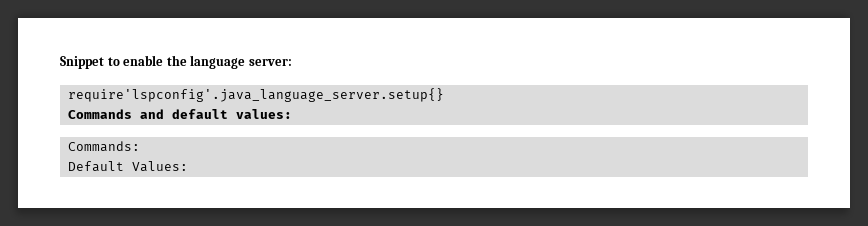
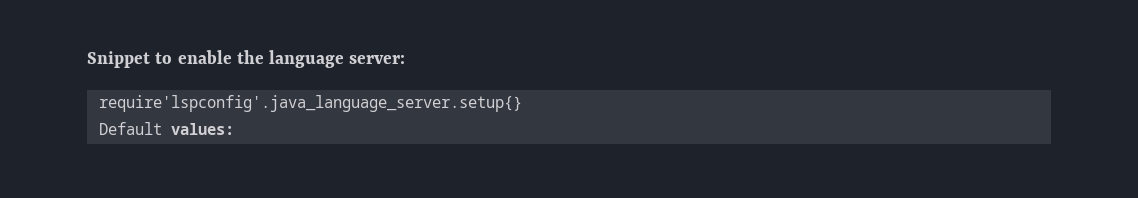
- Commands and default values:
- Commands:
- Default Values:
+ Default values:

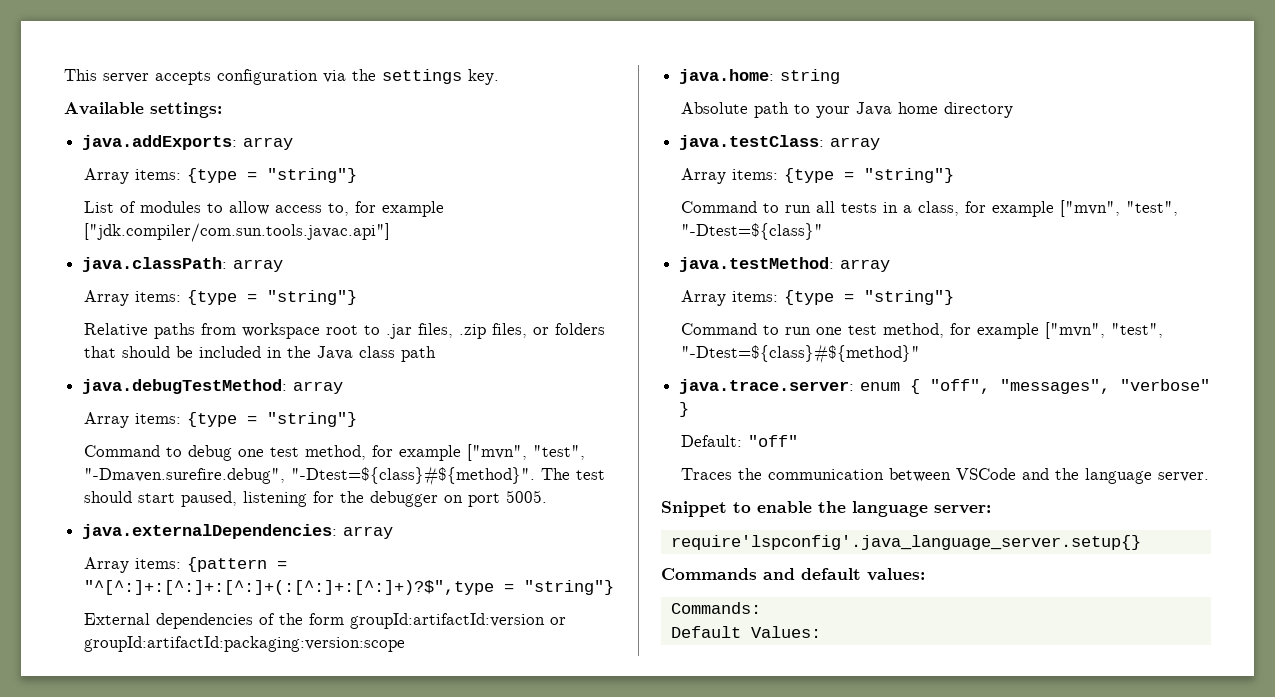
+ This server accepts configuration via the settings key.
+ Available settings:
+ java.addExports: array
+ Array items: {type = "string"}
+ List of modules to allow access to, for example ["jdk.compiler/com.sun.tools.javac.api"]
+ java.classPath: array
+ Array items: {type = "string"}
+ Relative paths from workspace root to .jar files, .zip files, or folders that should be included in the Java class path
+ java.debugTestMethod: array
+ Array items: {type = "string"}
+ Command to debug one test method, for example ["mvn", "test", "-Dmaven.surefire.debug", "-Dtest=${class}#${method}". The test should start paused, listening for the debugger on port 5005.
+ java.externalDependencies: array
+ Array items: {pattern = "^[^:]+:[^:]+:[^:]+(:[^:]+:[^:]+)?$",type = "string"}
+ External dependencies of the form groupId:artifactId:version or groupId:artifactId:packaging:version:scope
+ java.home: string
+ Absolute path to your Java home directory
+ java.testClass: array
+ Array items: {type = "string"}
+ Command to run all tests in a class, for example ["mvn", "test", "-Dtest=${class}"
+ java.testMethod: array
+ Array items: {type = "string"}
+ Command to run one test method, for example ["mvn", "test", "-Dtest=${class}#${method}"
+ java.trace.server: enum { "off", "messages", "verbose" }
+ Default: "off"
+ Traces the communication between VSCode and the language server.
+ Commands and default values:
+ Commands:
- Default values:
+ Default Values:

